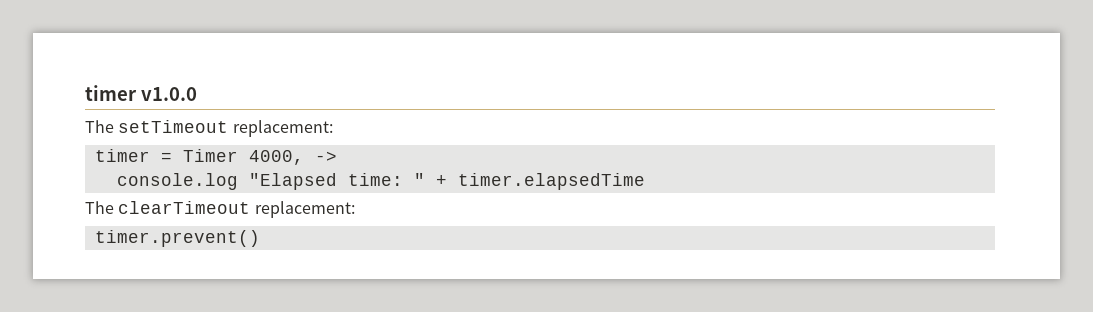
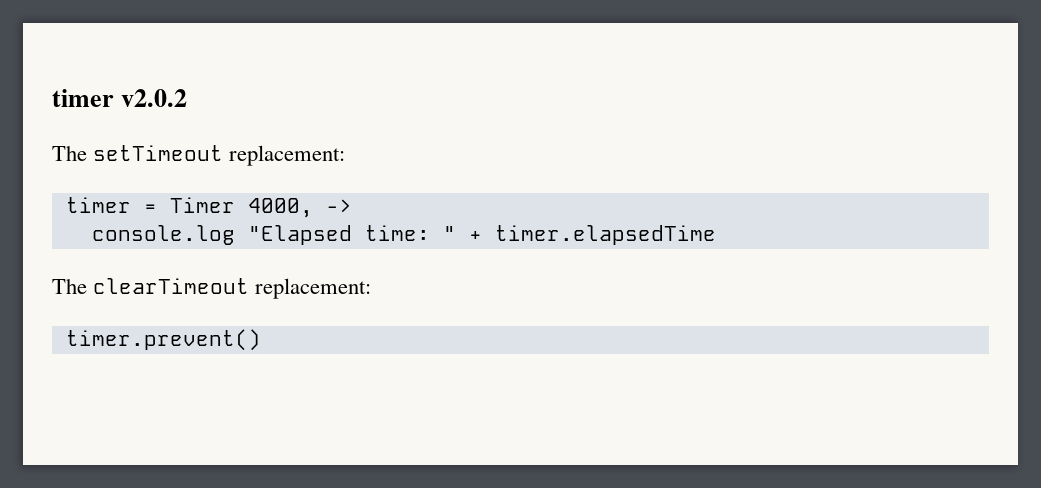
- timer v1.0.0
+ timer v2.0.2

